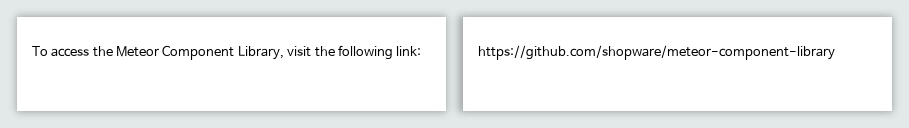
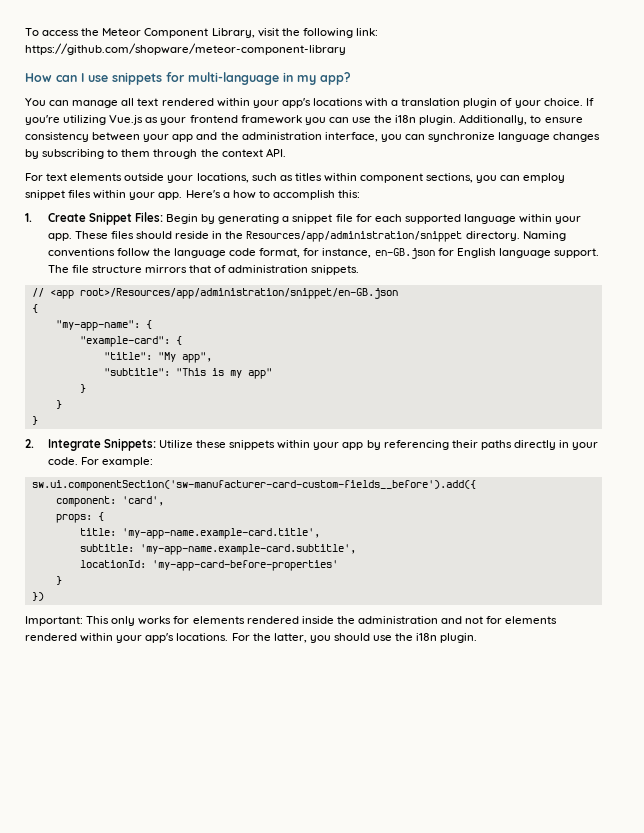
+ How can I use snippets for multi-language in my app?
+ You can manage all text rendered within your app's locations with a translation plugin of your choice. If you're utilizing Vue.js as your frontend framework you can use the i18n plugin. Additionally, to ensure consistency between your app and the administration interface, you can synchronize language changes by subscribing to them through the context API.
+ For text elements outside your locations, such as titles within component sections, you can employ snippet files within your app. Here's a how to accomplish this:
+ 1. Create Snippet Files: Begin by generating a snippet file for each supported language within your app. These files should reside in the Resources/app/administration/snippet directory. Naming conventions follow the language code format, for instance, en-GB.json for English language support. The file structure mirrors that of administration snippets.
+ // <app root>/Resources/app/administration/snippet/en-GB.json
+ {
+ "my-app-name": {
+ "example-card": {
+ "title": "My app",
+ "subtitle": "This is my app"
+ }
+ }
+ }
+ 2. Integrate Snippets: Utilize these snippets within your app by referencing their paths directly in your code. For example:
+ sw.ui.componentSection('sw-manufacturer-card-custom-fields__before').add({
+ component: 'card',
+ props: {
+ title: 'my-app-name.example-card.title',
+ subtitle: 'my-app-name.example-card.subtitle',
+ locationId: 'my-app-card-before-properties'
+ }
+ })
+ Important: This only works for elements rendered inside the administration and not for elements rendered within your app's locations. For the latter, you should use the i18n plugin.

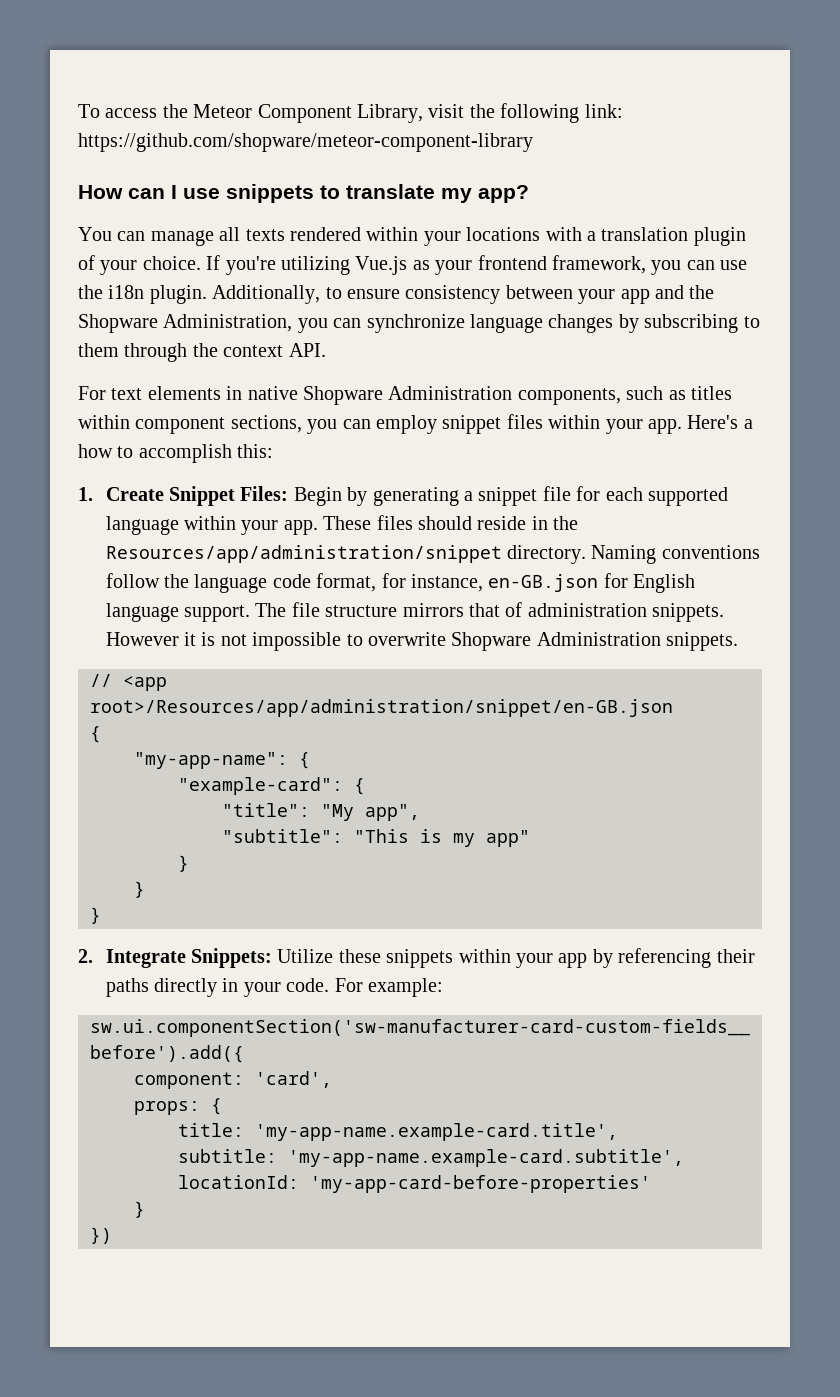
- How can I use snippets for multi-language in my app?
+ How can I use snippets to translate my app?
- You can manage all text rendered within your app's locations with a translation plugin of your choice.
+ You can manage all texts rendered within your locations with a translation plugin of your choice.
- If you're utilizing Vue.js as your frontend framework you can use the i18n plugin.
+ If you're utilizing Vue.js as your frontend framework, you can use the i18n plugin.
- Additionally, to ensure consistency between your app and the administration interface, you can synchronize language changes by subscribing to them through the context API.
+ Additionally, to ensure consistency between your app and the Shopware Administration, you can synchronize language changes by subscribing to them through the context API.
- For text elements outside your locations, such as titles within component sections, you can employ snippet files within your app.
+ For text elements in native Shopware Administration components, such as titles within component sections, you can employ snippet files within your app.
+ However it is not impossible to overwrite Shopware Administration snippets.
- Important: This only works for elements rendered inside the administration and not for elements rendered within your app's locations. For the latter, you should use the i18n plugin.

